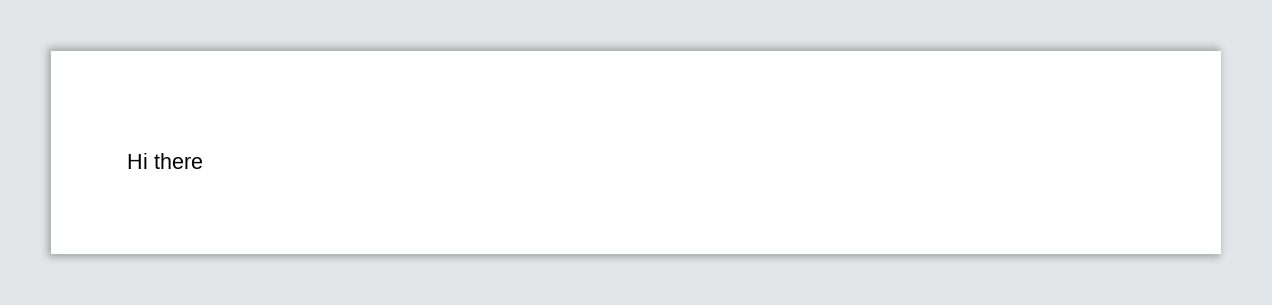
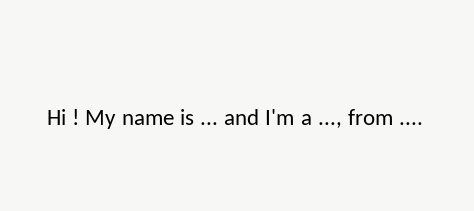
- Hi there
+ Hi ! My name is ... and I'm a ..., from ....

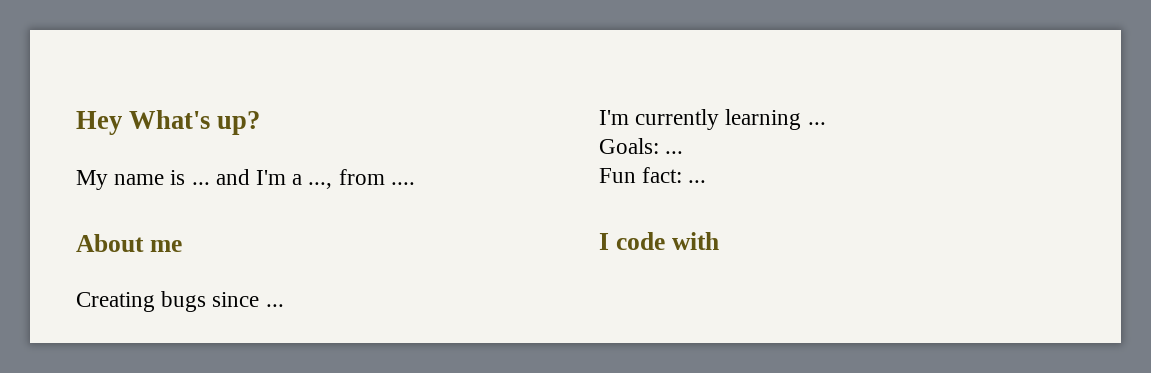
- Hi ! My name is ... and I'm a ..., from ....
+ Hey What's up?
+ My name is ... and I'm a ..., from ....
+ About me
+ Creating bugs since ...
+ I'm currently learning ...
+ Goals: ...
+ Fun fact: ...
+ I code with

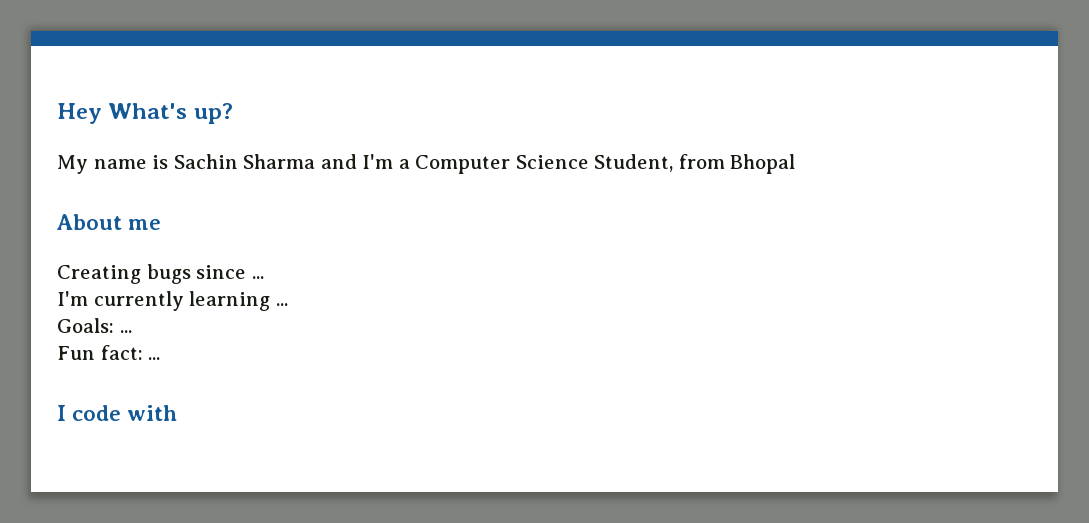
- My name is ... and I'm a ..., from ....
+ My name is Sachin Sharma and I'm a Computer Science Student, from Bhopal

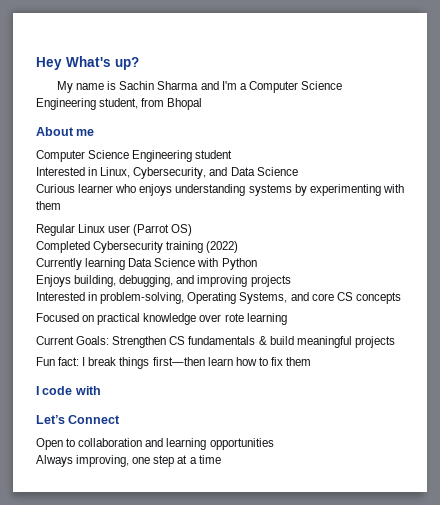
- My name is Sachin Sharma and I'm a Computer Science Student, from Bhopal
+ My name is Sachin Sharma and I'm a Computer Science Engineering student, from Bhopal
- Creating bugs since ...
- I'm currently learning ...
- Goals: ...
- Fun fact: ...
+ Computer Science Engineering student
+ Interested in Linux, Cybersecurity, and Data Science
+ Curious learner who enjoys understanding systems by experimenting with them
+ Regular Linux user (Parrot OS)
+ Completed Cybersecurity training (2022)
+ Currently learning Data Science with Python
+ Enjoys building, debugging, and improving projects
+ Interested in problem-solving, Operating Systems, and core CS concepts
+ Focused on practical knowledge over rote learning
+ Current Goals: Strengthen CS fundamentals & build meaningful projects
+ Fun fact: I break things first—then learn how to fix them
  I code with
+ Let’s Connect
+ Open to collaboration and learning opportunities
+ Always improving, one step at a time

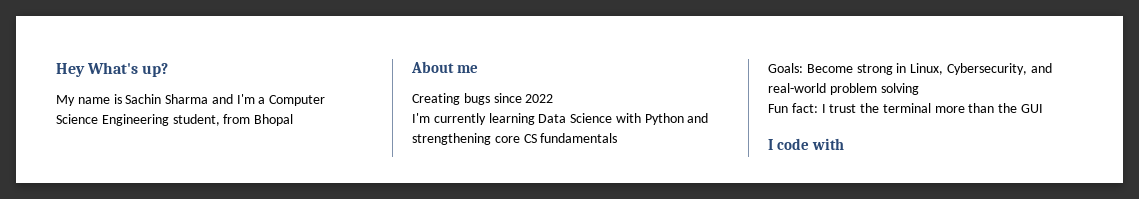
- Computer Science Engineering student
- Interested in Linux, Cybersecurity, and Data Science
- Curious learner who enjoys understanding systems by experimenting with them
- Regular Linux user (Parrot OS)
- Completed Cybersecurity training (2022)
- Currently learning Data Science with Python
- Enjoys building, debugging, and improving projects
- Interested in problem-solving, Operating Systems, and core CS concepts
- Focused on practical knowledge over rote learning
- Current Goals: Strengthen CS fundamentals & build meaningful projects
- Fun fact: I break things first—then learn how to fix them
+ Creating bugs since 2022
+ I'm currently learning Data Science with Python and strengthening core CS fundamentals
+ Goals: Become strong in Linux, Cybersecurity, and real-world problem solving
+ Fun fact: I trust the terminal more than the GUI
  I code with
- Let’s Connect
- Open to collaboration and learning opportunities
- Always improving, one step at a time

